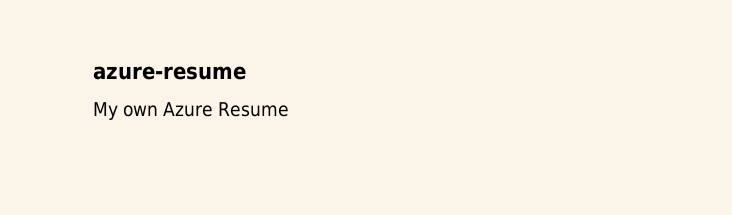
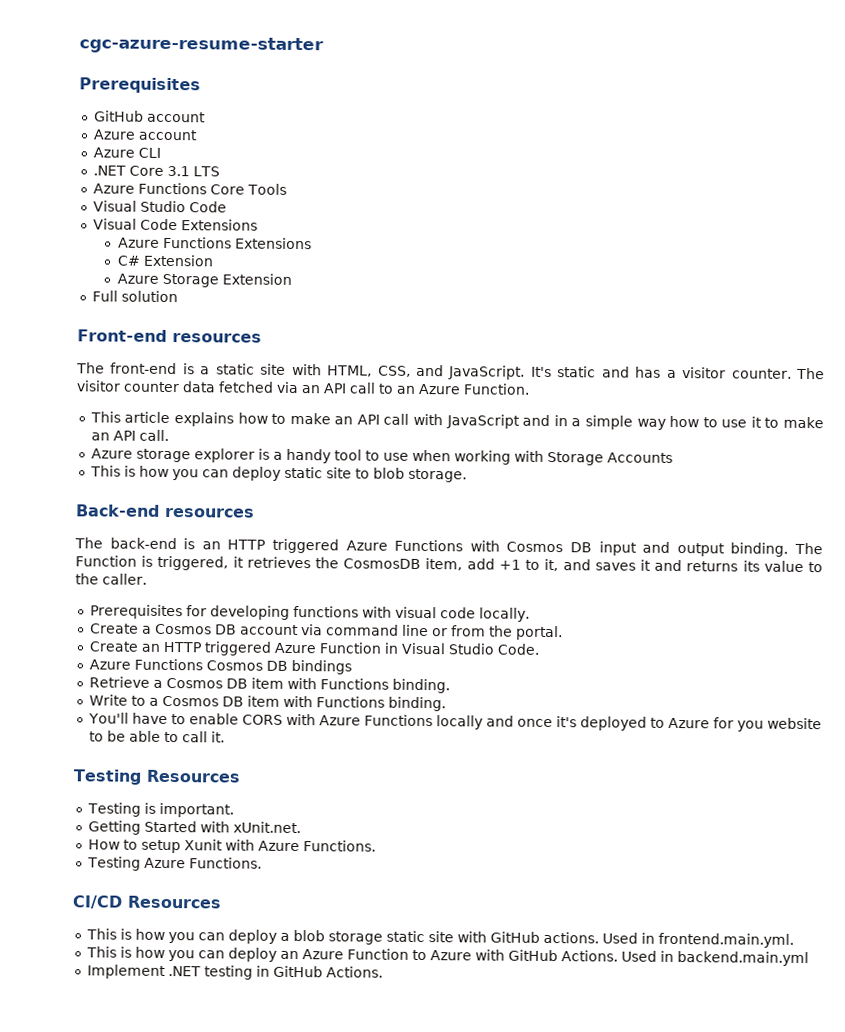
- azure-resume
- My own Azure Resume
+ cgc-azure-resume-starter
+ Prerequisites
+ GitHub account
+ Azure account
+ Azure CLI
+ .NET Core 3.1 LTS
+ Azure Functions Core Tools
+ Visual Studio Code
+ Visual Code Extensions
+ Azure Functions Extensions
+ C# Extension
+ Azure Storage Extension
+ Full solution
+ Front-end resources
+ The front-end is a static site with HTML, CSS, and JavaScript. It's static and has a visitor counter. The visitor counter data fetched via an API call to an Azure Function.
+ This article explains how to make an API call with JavaScript and in a simple way how to use it to make an API call.
+ Azure storage explorer is a handy tool to use when working with Storage Accounts
+ This is how you can deploy static site to blob storage.
+ Back-end resources
+ The back-end is an HTTP triggered Azure Functions with Cosmos DB input and output binding. The Function is triggered, it retrieves the CosmosDB item, add +1 to it, and saves it and returns its value to the caller.
+ Prerequisites for developing functions with visual code locally.
+ Create a Cosmos DB account via command line or from the portal.
+ Create an HTTP triggered Azure Function in Visual Studio Code.
+ Azure Functions Cosmos DB bindings
+ Retrieve a Cosmos DB item with Functions binding.
+ Write to a Cosmos DB item with Functions binding.
+ You'll have to enable CORS with Azure Functions locally and once it's deployed to Azure for you website to be able to call it.
+ Testing Resources
+ Testing is important.
+ Getting Started with xUnit.net.
+ How to setup Xunit with Azure Functions.
+ Testing Azure Functions.
+ CI/CD Resources
+ This is how you can deploy a blob storage static site with GitHub actions. Used in frontend.main.yml.
+ This is how you can deploy an Azure Function to Azure with GitHub Actions. Used in backend.main.yml
+ Implement .NET testing in GitHub Actions.

